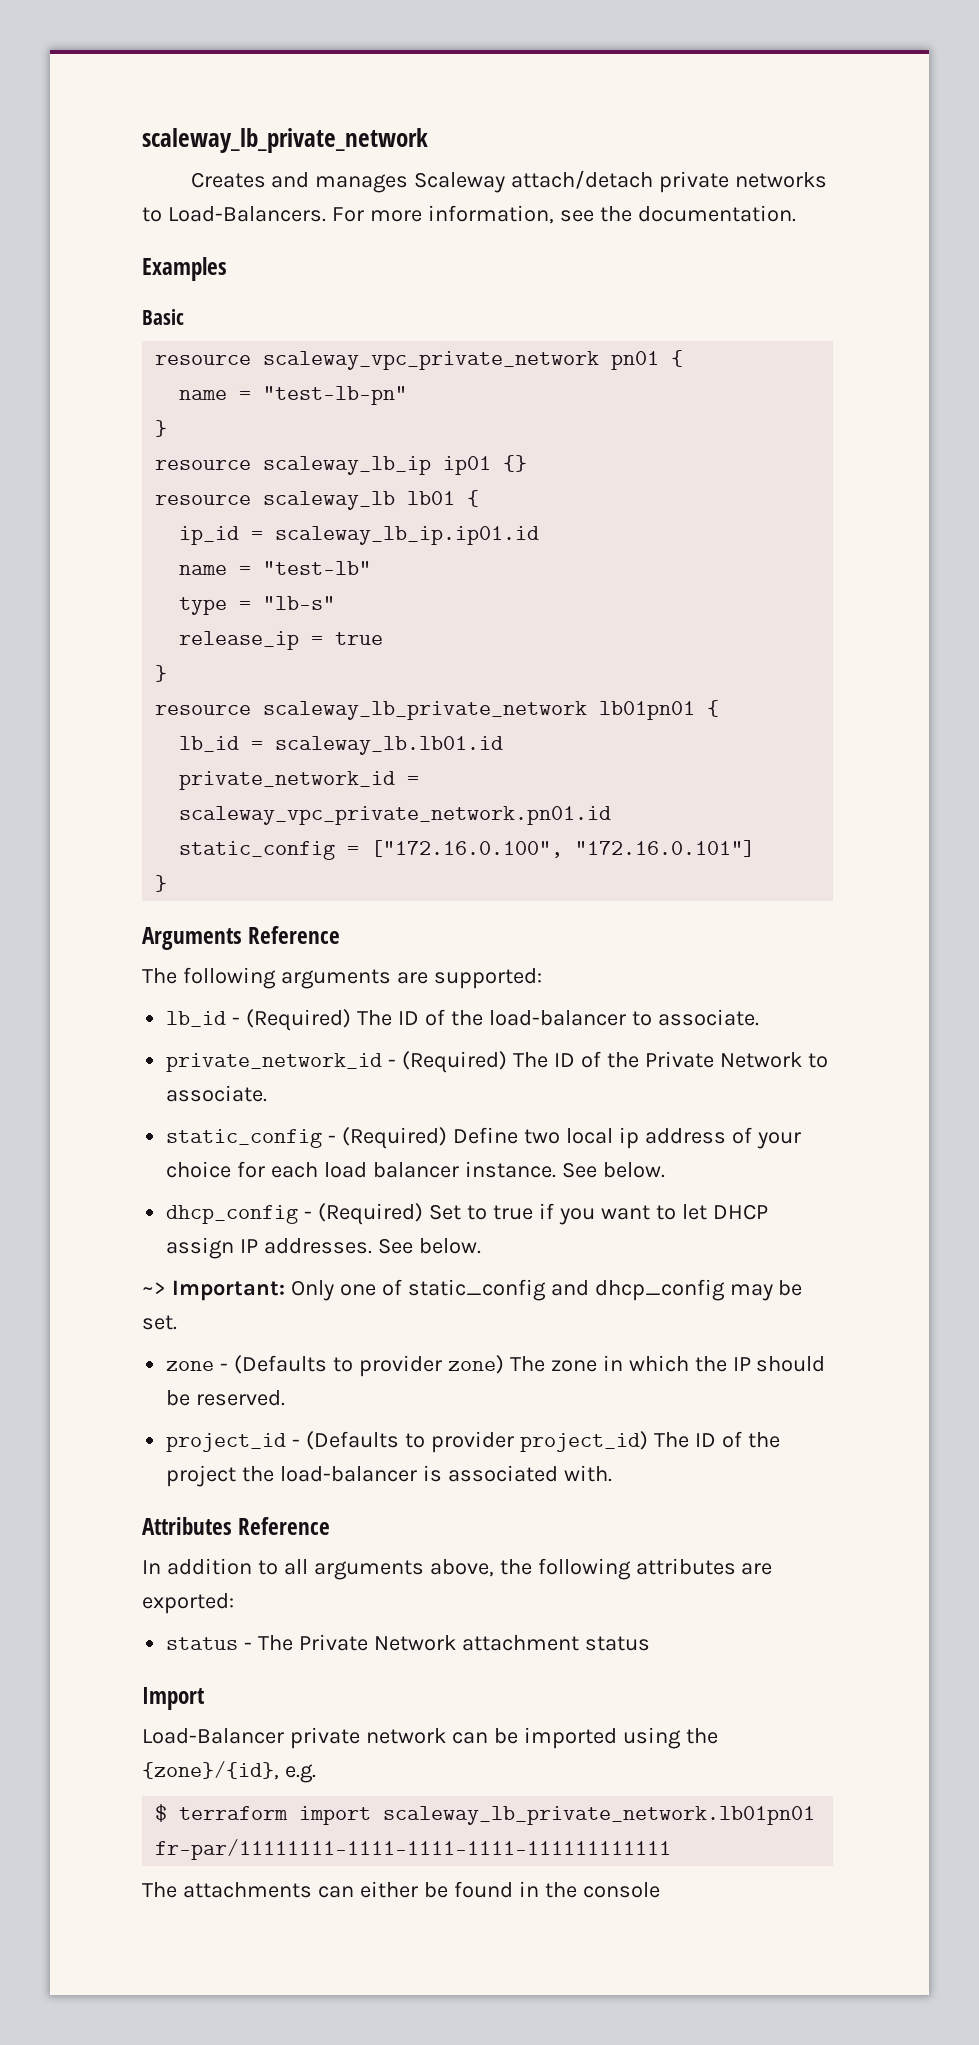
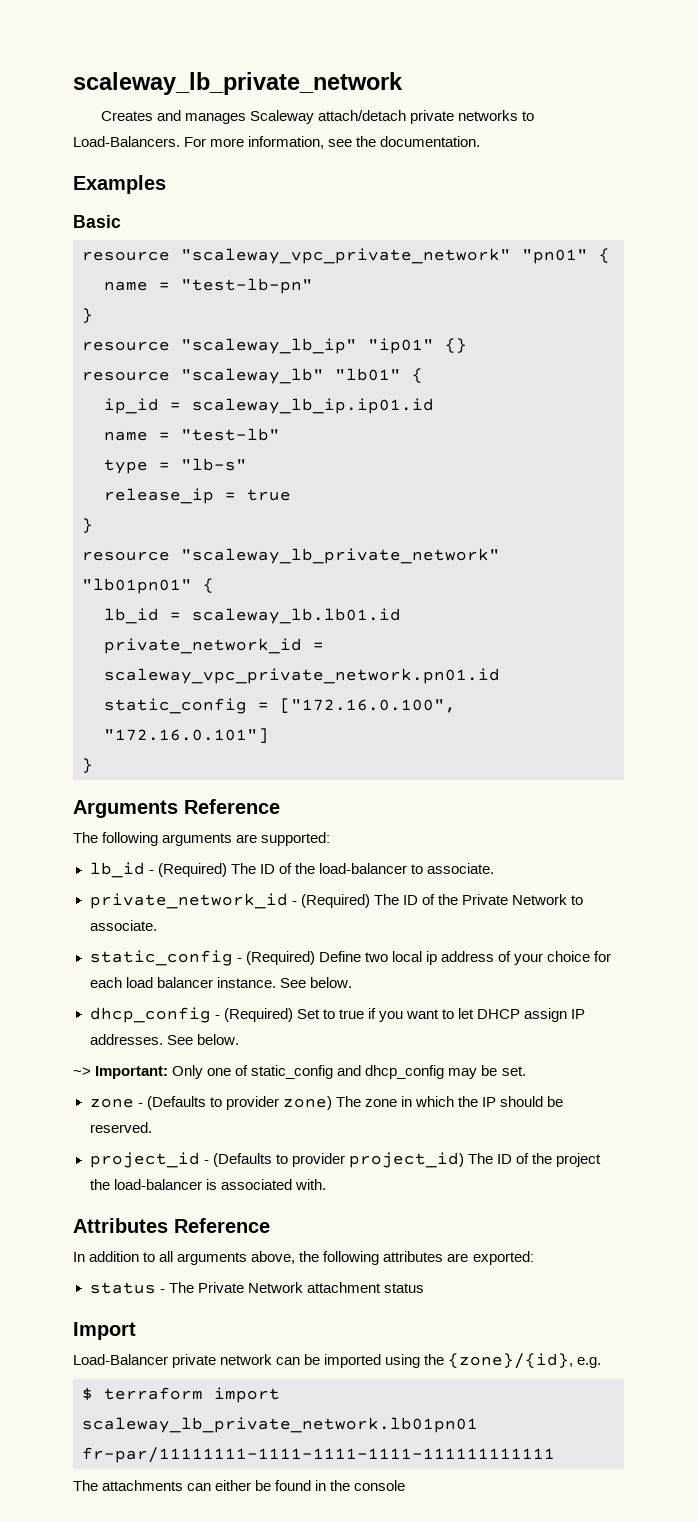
- resource scaleway_vpc_private_network pn01 {
+ resource "scaleway_vpc_private_network" "pn01" {
- resource scaleway_lb_ip ip01 {}
+ resource "scaleway_lb_ip" "ip01" {}
- resource scaleway_lb lb01 {
+ resource "scaleway_lb" "lb01" {
- resource scaleway_lb_private_network lb01pn01 {
+ resource "scaleway_lb_private_network" "lb01pn01" {

